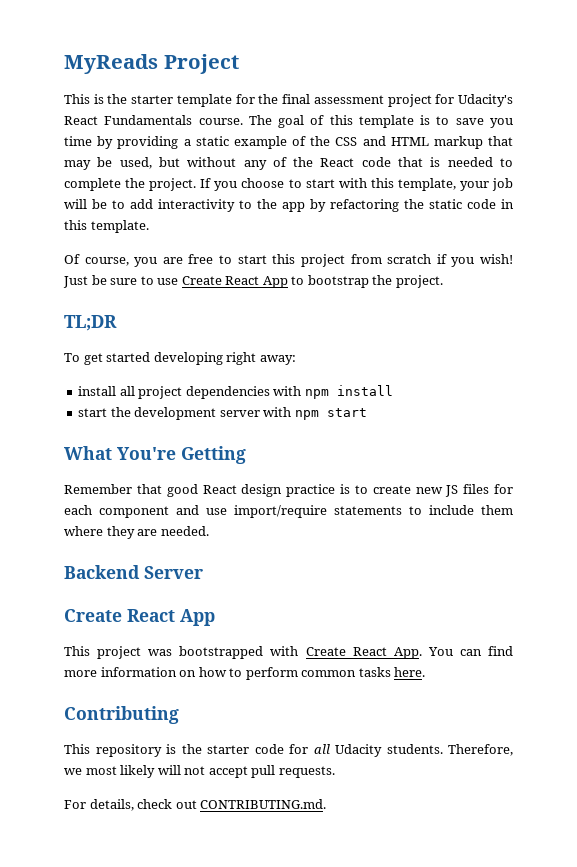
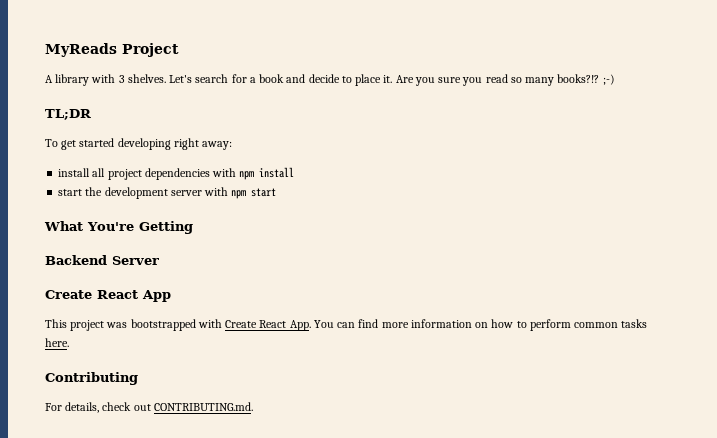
- This is the starter template for the final assessment project for Udacity's React Fundamentals course. The goal of this template is to save you time by providing a static example of the CSS and HTML markup that may be used, but without any of the React code that is needed to complete the project. If you choose to start with this template, your job will be to add interactivity to the app by refactoring the static code in this template.
- Of course, you are free to start this project from scratch if you wish! Just be sure to use Create React App to bootstrap the project.
+ A library with 3 shelves. Let's search for a book and decide to place it. Are you sure you read so many books?!? ;-)
- Remember that good React design practice is to create new JS files for each component and use import/require statements to include them where they are needed.
- This repository is the starter code for all Udacity students. Therefore, we most likely will not accept pull requests.

